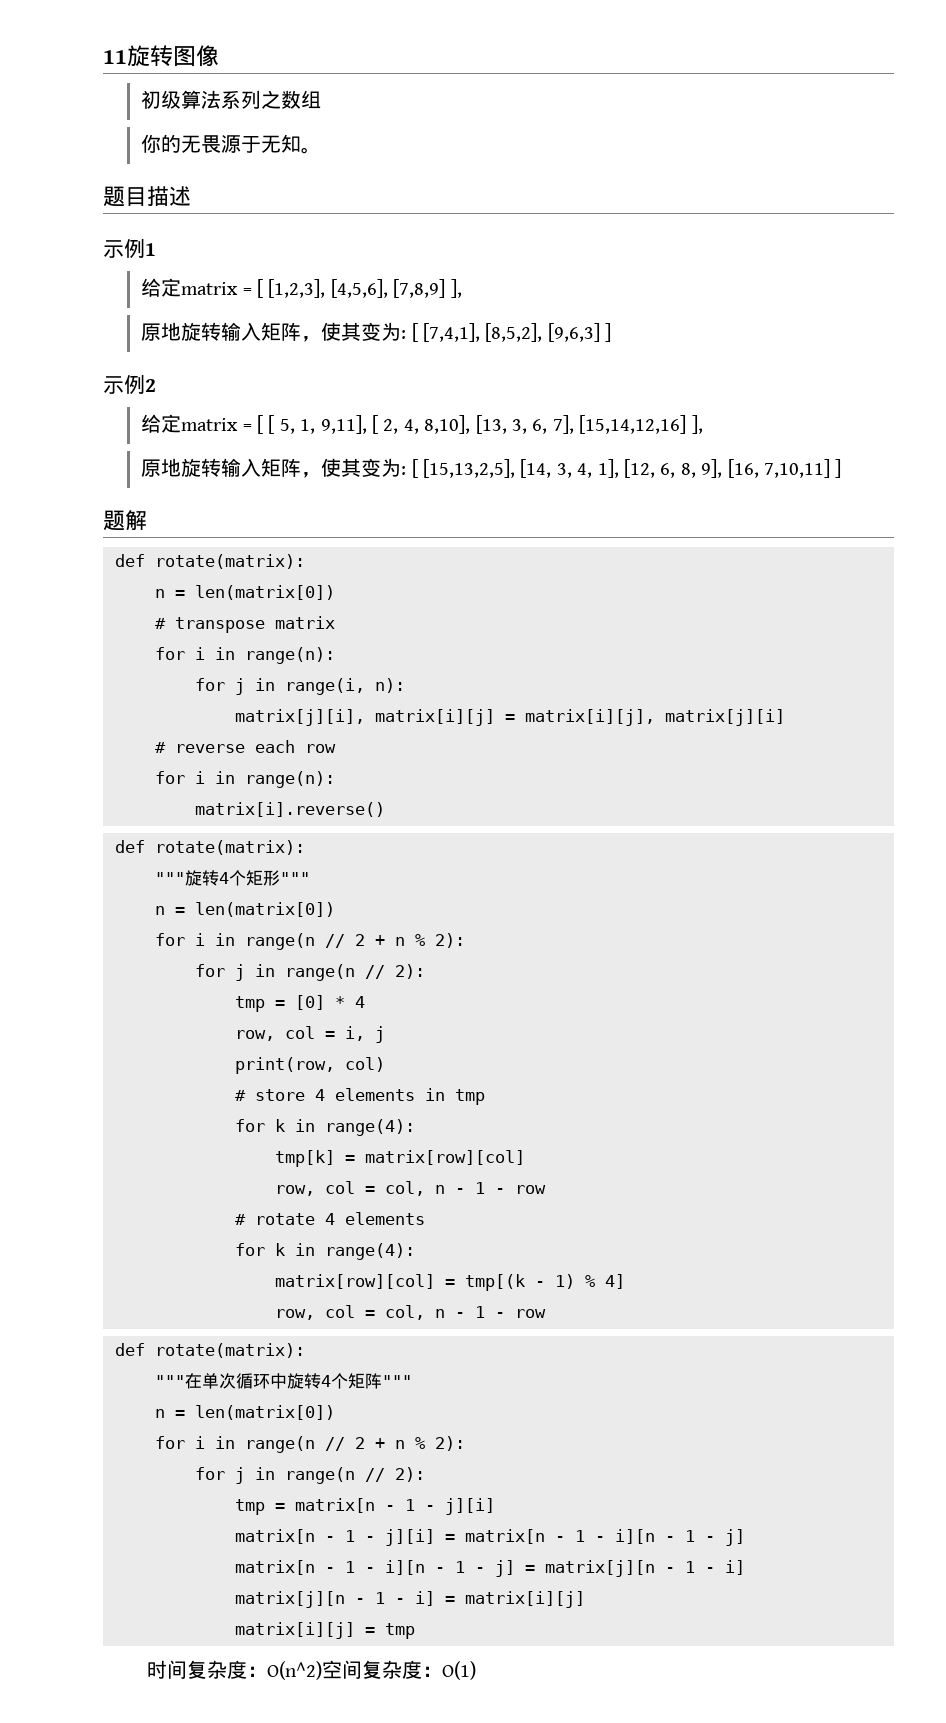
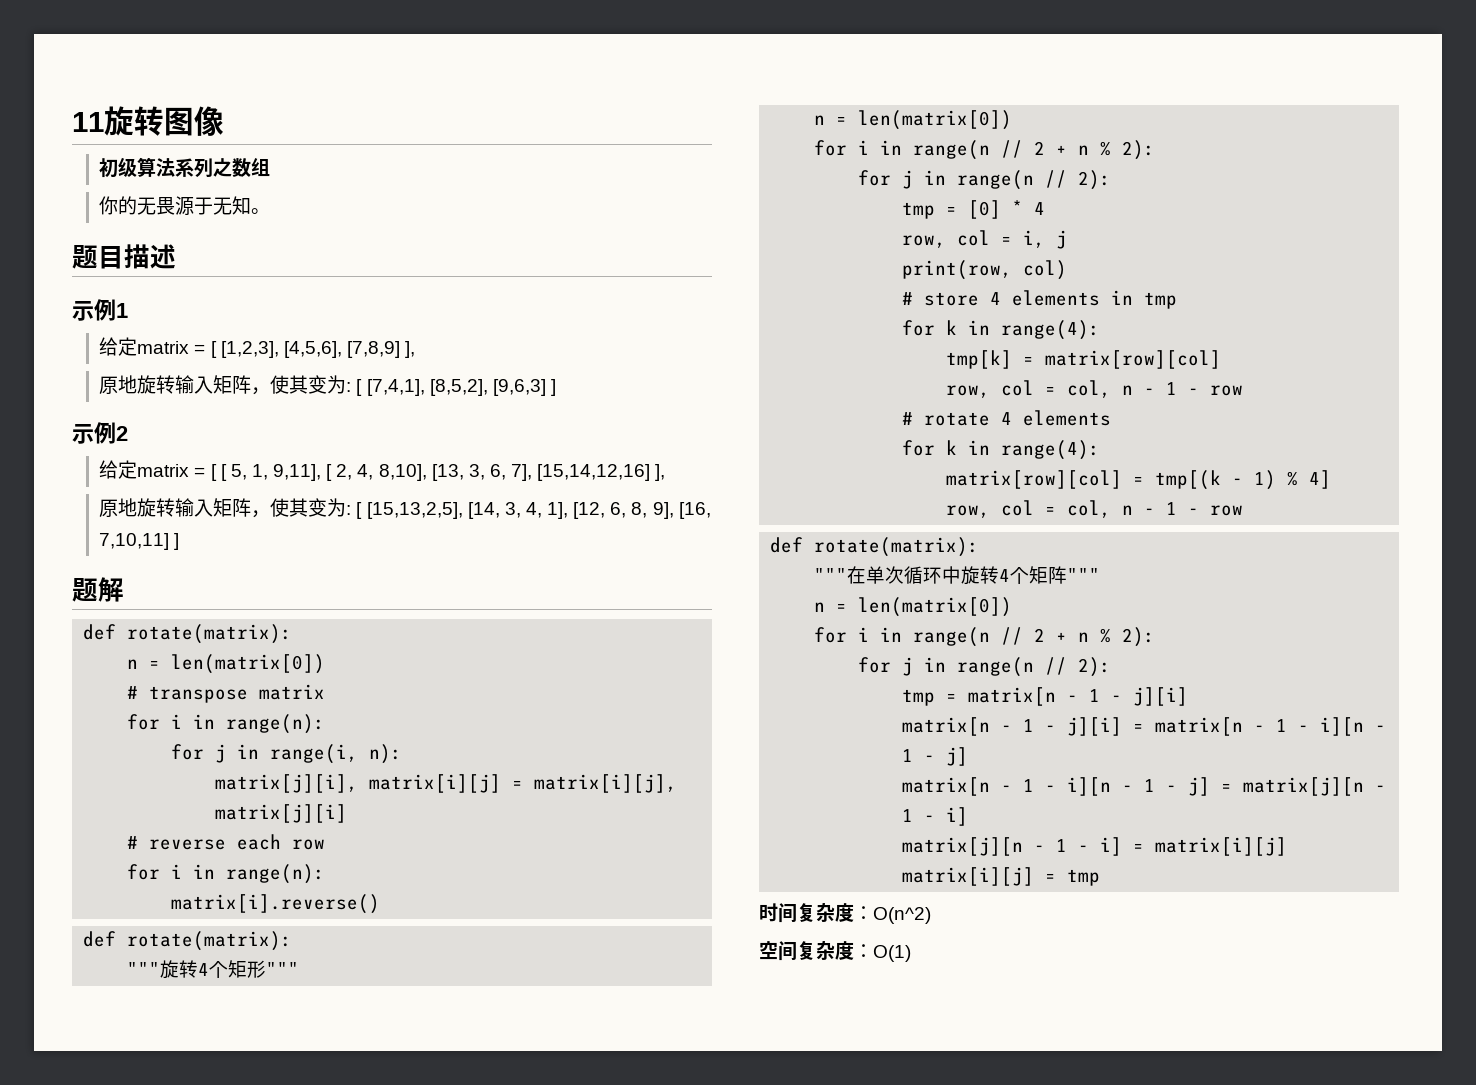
- 时间复杂度：O(n^2)空间复杂度：O(1)
+ 时间复杂度：O(n^2)
+ 空间复杂度：O(1)

